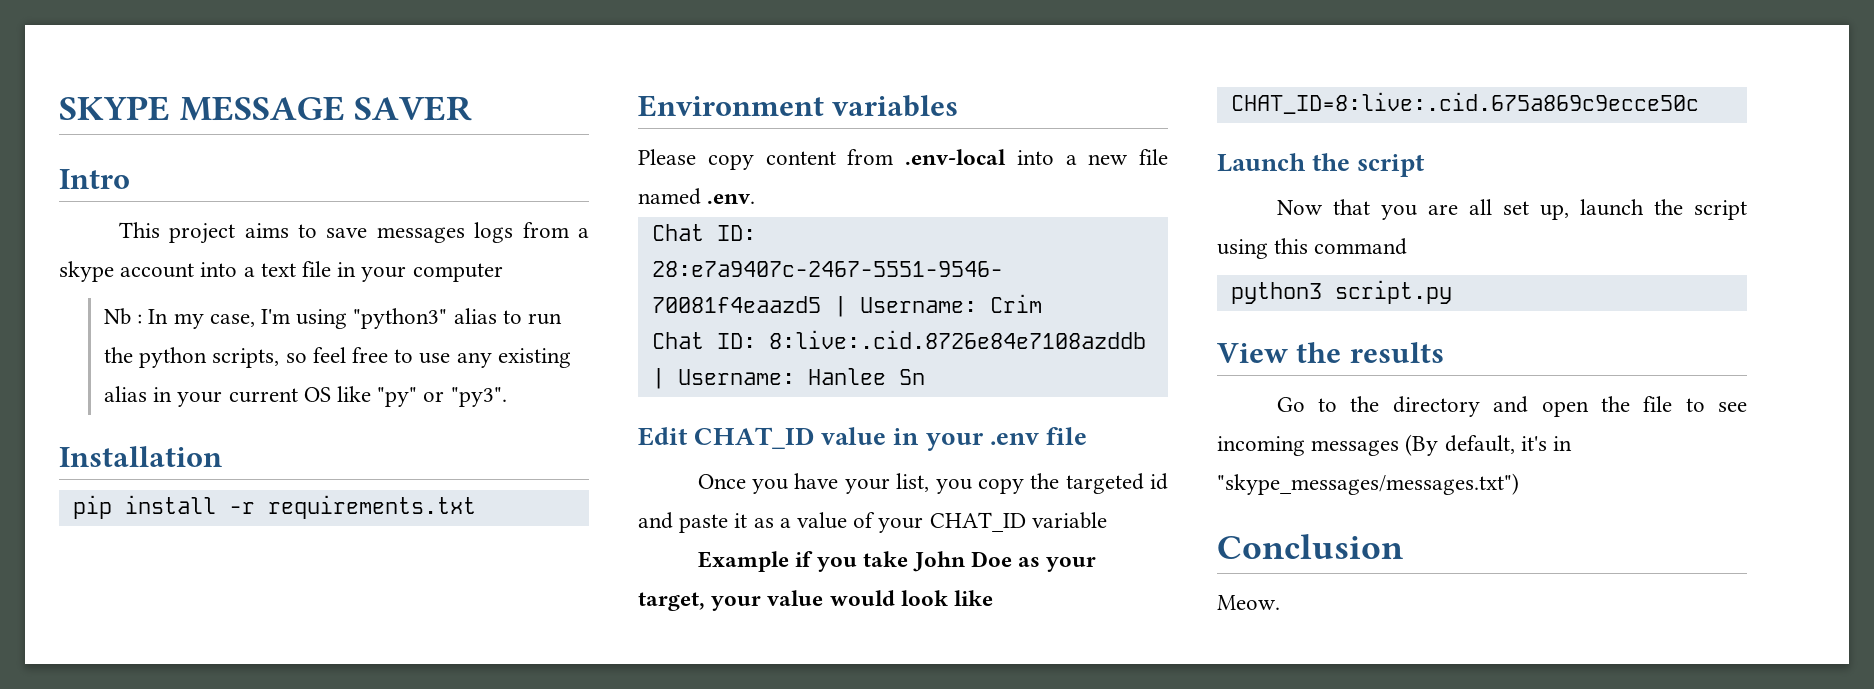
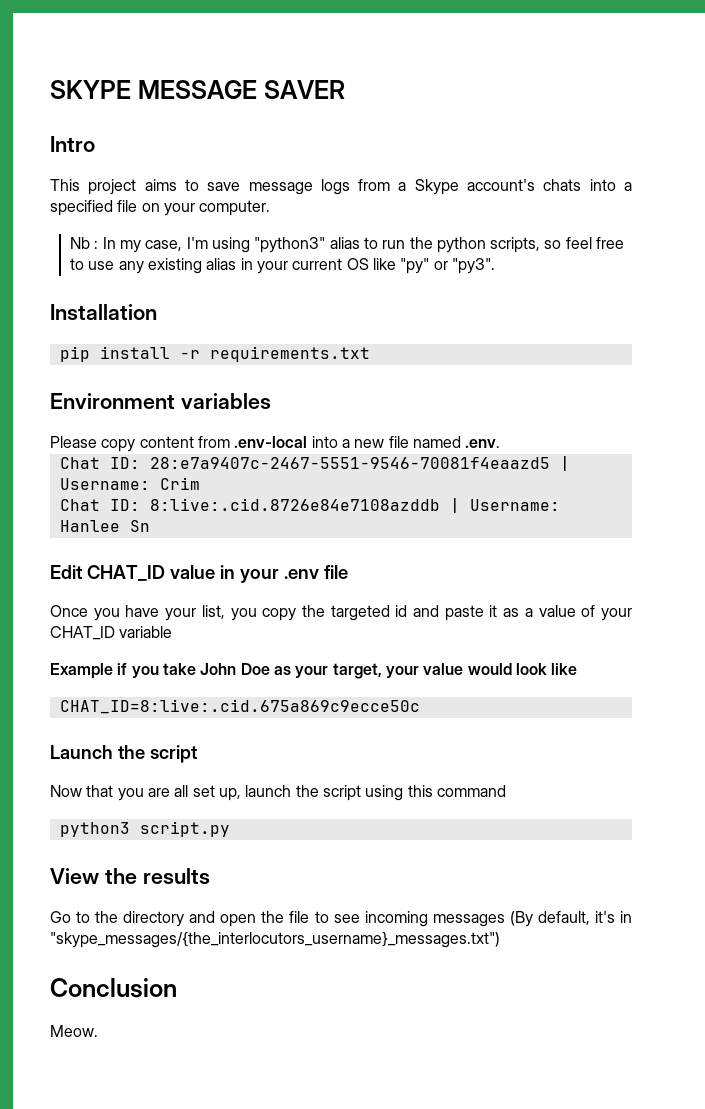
- This project aims to save messages logs from a skype account into a text file in your computer
+ This project aims to save message logs from a Skype account's chats into a specified file on your computer.
- Go to the directory and open the file to see incoming messages (By default, it's in "skype_messages/messages.txt")
+ Go to the directory and open the file to see incoming messages (By default, it's in "skype_messages/{the_interlocutors_username}_messages.txt")

